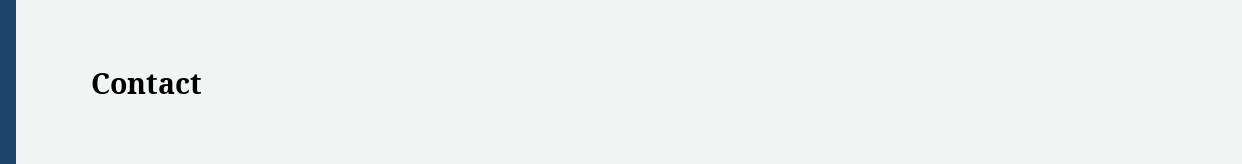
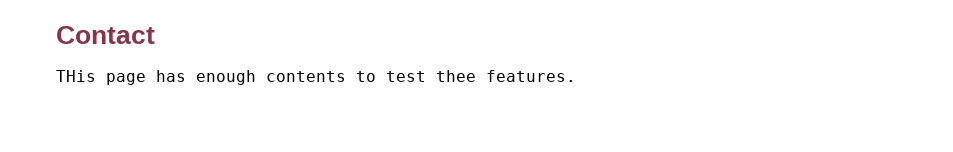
+ THis page has enough contents to test thee features.

